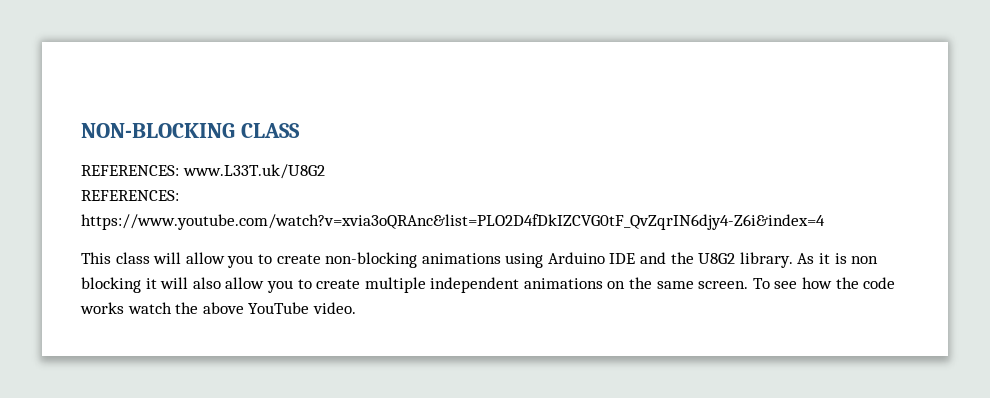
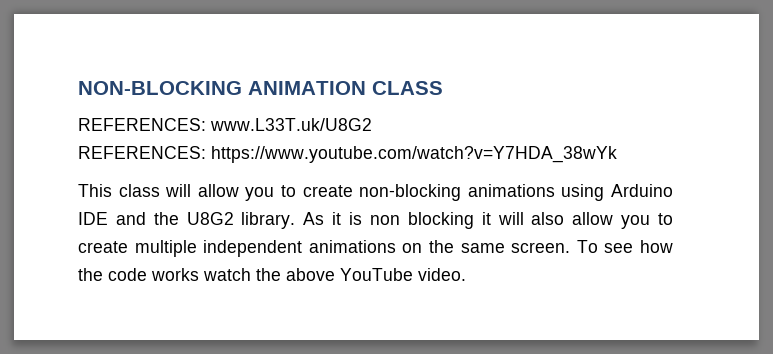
- NON-BLOCKING CLASS
+ NON-BLOCKING ANIMATION CLASS
- REFERENCES: https://www.youtube.com/watch?v=xvia3oQRAnc&list=PLO2D4fDkIZCVG0tF_QvZqrIN6djy4-Z6i&index=4
+ REFERENCES: https://www.youtube.com/watch?v=Y7HDA_38wYk

